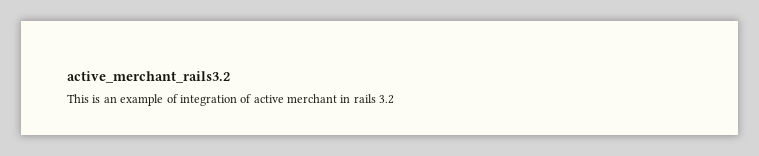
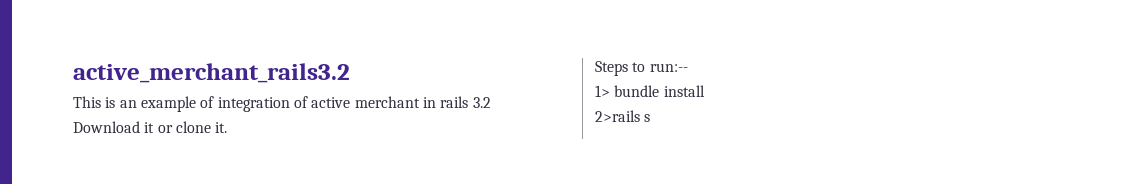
+ Download it or clone it.
+ Steps to run:--
+ 1> bundle install
+ 2>rails s

